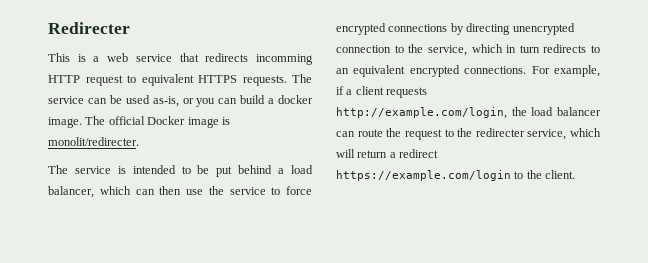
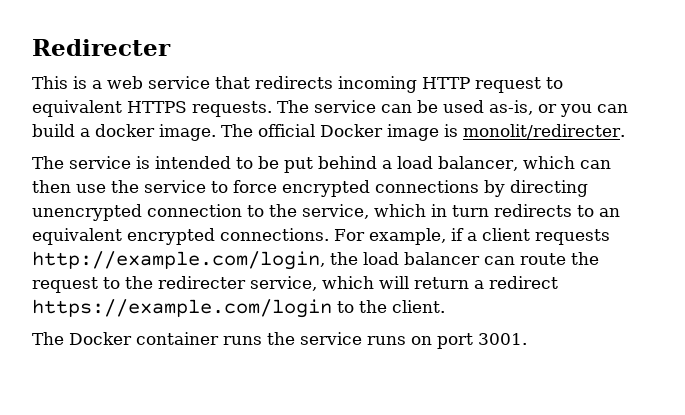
- This is a web service that redirects incomming HTTP request to equivalent HTTPS requests.
+ This is a web service that redirects incoming HTTP request to equivalent HTTPS requests.
+ The Docker container runs the service runs on port 3001.

